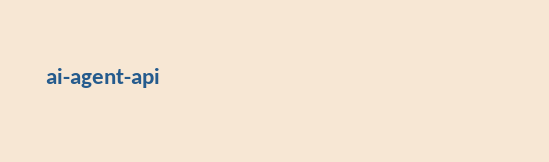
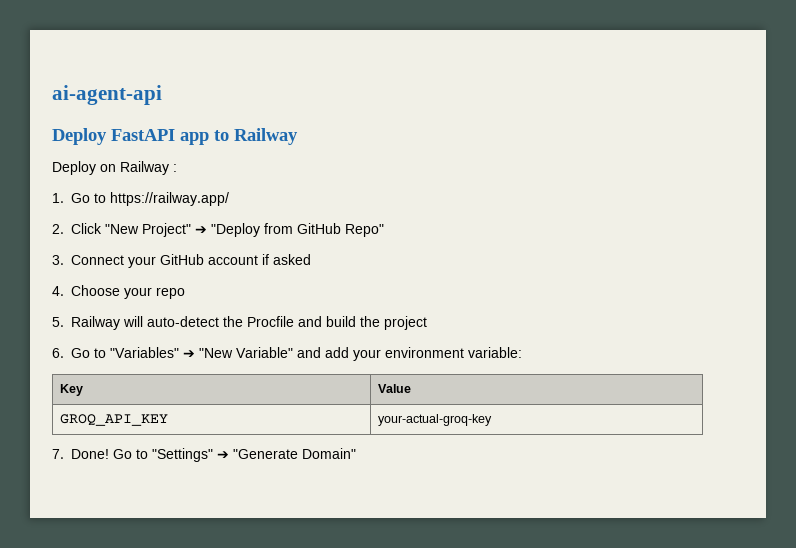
+ Deploy FastAPI app to Railway
+ Deploy on Railway :
+ 1. Go to https://railway.app/
+ 2. Click "New Project" ➔ "Deploy from GitHub Repo"
+ 3. Connect your GitHub account if asked
+ 4. Choose your repo
+ 5. Railway will auto-detect the Procfile and build the project
+ 6. Go to "Variables" ➔ "New Variable" and add your environment variable:
+ Key | Value
+ GROQ_API_KEY | your-actual-groq-key
+ 7. Done! Go to "Settings" ➔ "Generate Domain"

